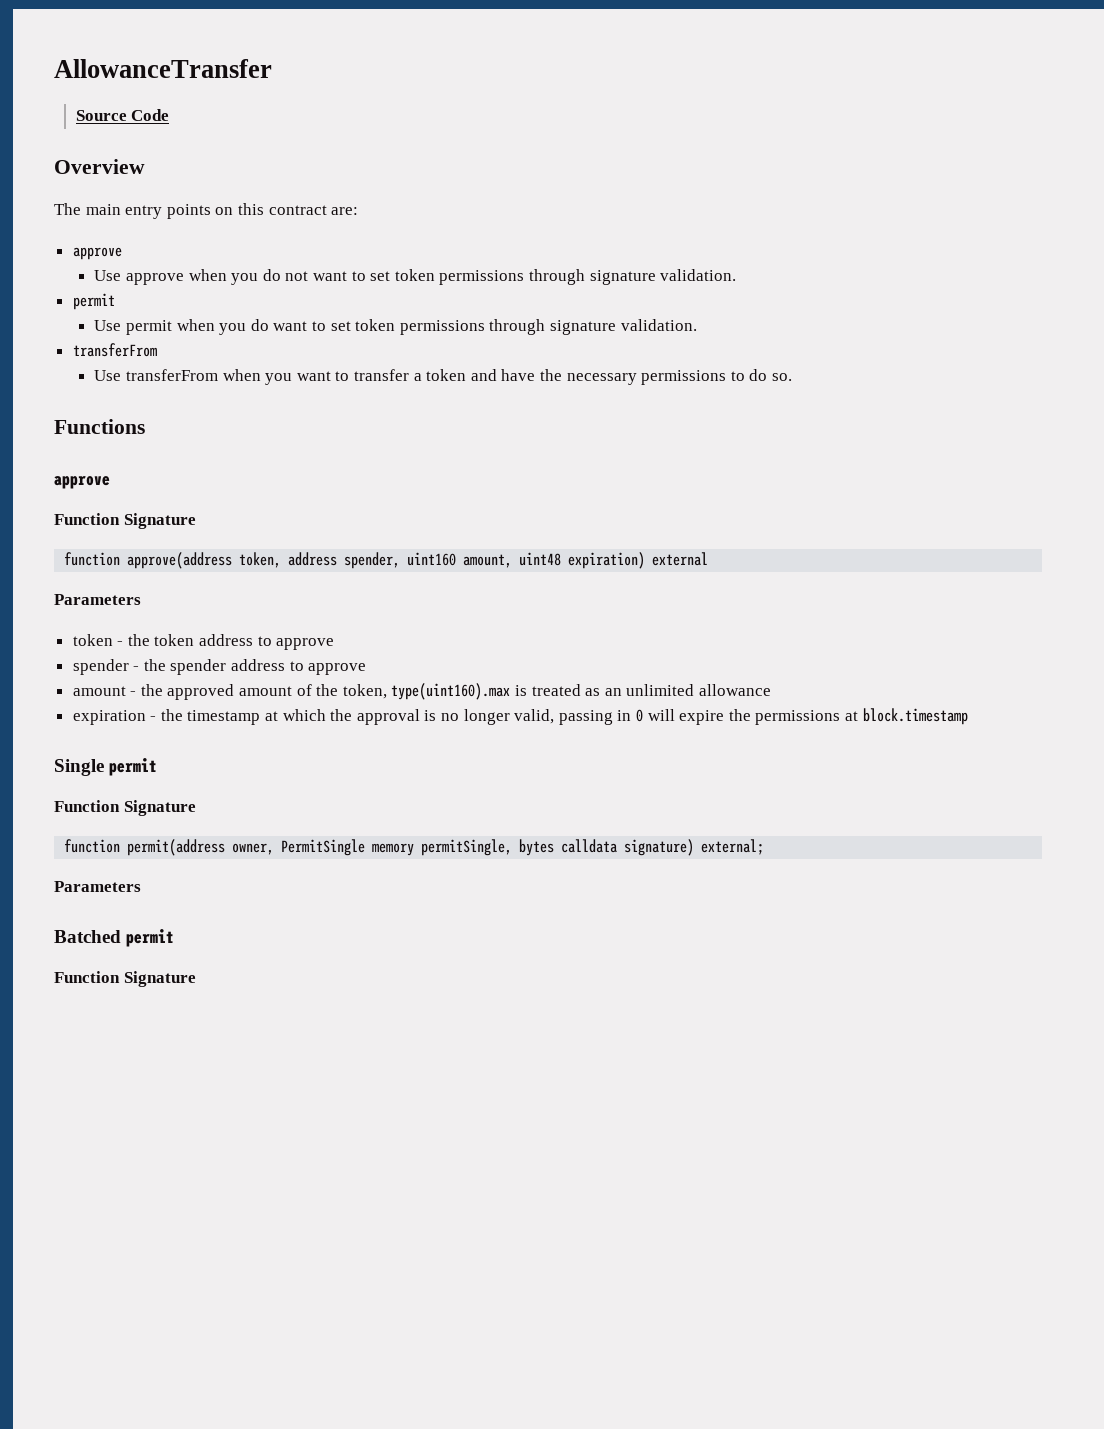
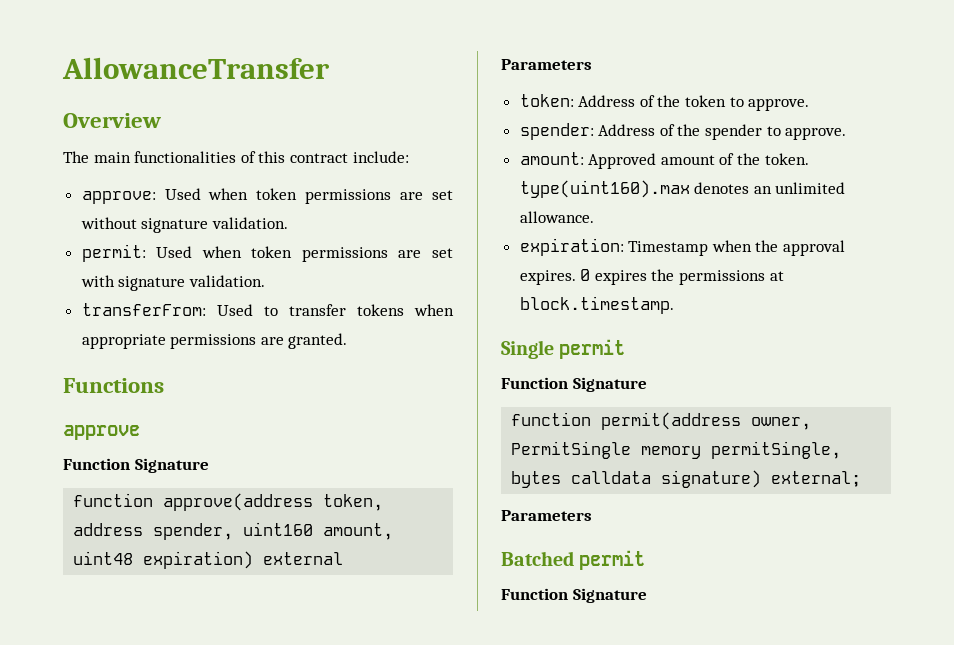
- Source Code
- The main entry points on this contract are:
- approve
- Use approve when you do not want to set token permissions through signature validation.
- permit
- Use permit when you do want to set token permissions through signature validation.
- transferFrom
- Use transferFrom when you want to transfer a token and have the necessary permissions to do so.
+ The main functionalities of this contract include:
+ approve: Used when token permissions are set without signature validation.
+ permit: Used when token permissions are set with signature validation.
+ transferFrom: Used to transfer tokens when appropriate permissions are granted.
- token - the token address to approve
- spender - the spender address to approve
- amount - the approved amount of the token, type(uint160).max is treated as an unlimited allowance
- expiration - the timestamp at which the approval is no longer valid, passing in 0 will expire the permissions at block.timestamp
+ token: Address of the token to approve.
+ spender: Address of the spender to approve.
+ amount: Approved amount of the token. type(uint160).max denotes an unlimited allowance.
+ expiration: Timestamp when the approval expires. 0 expires the permissions at block.timestamp.

